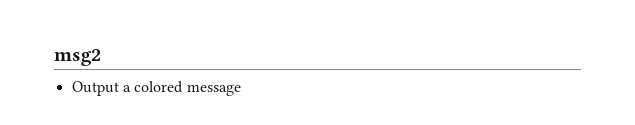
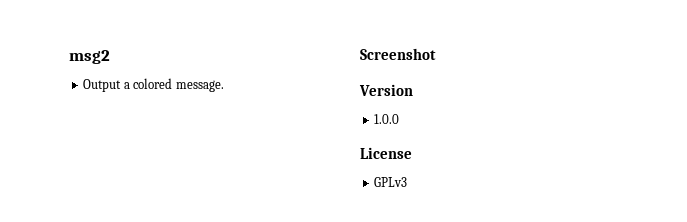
- Output a colored message
+ Output a colored message.
+ Screenshot
+ Version
+ 1.0.0
+ License
+ GPLv3

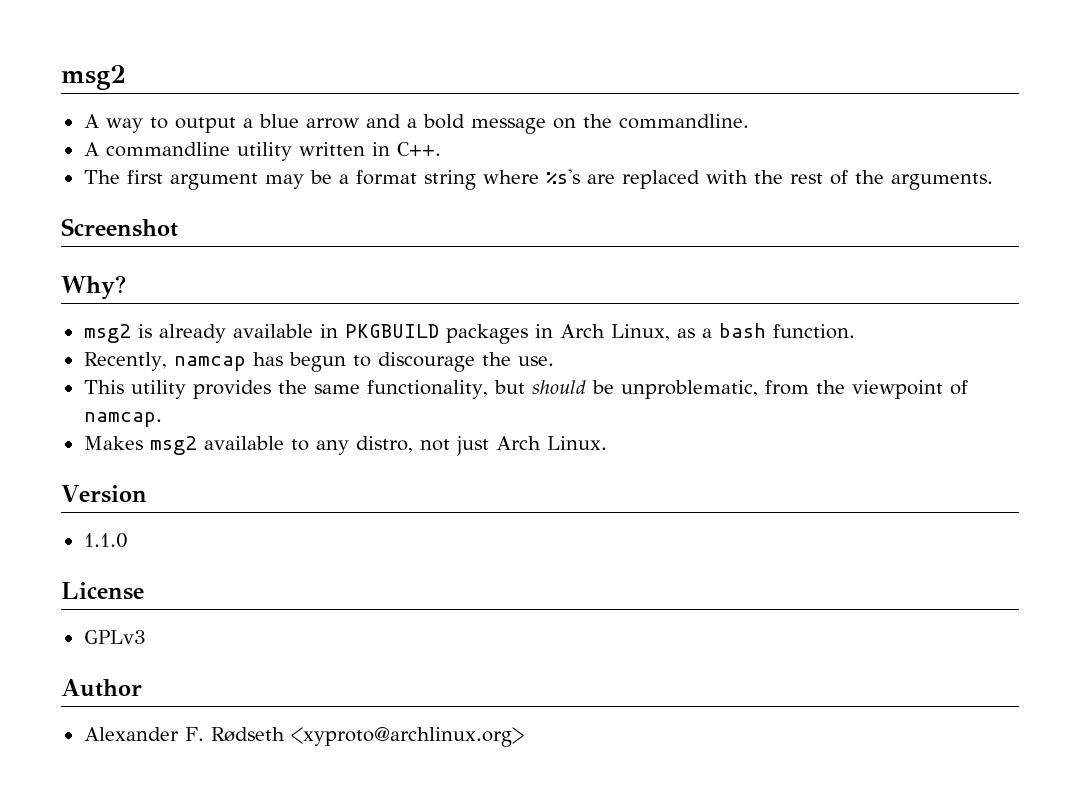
- Output a colored message.
+ A way to output a blue arrow and a bold message on the commandline.
+ A commandline utility written in C++.
+ The first argument may be a format string where %s's are replaced with the rest of the arguments.
  Screenshot
+ Why?
+ msg2 is already available in PKGBUILD packages in Arch Linux, as a bash function.
+ Recently, namcap has begun to discourage the use.
+ This utility provides the same functionality, but should be unproblematic, from the viewpoint of namcap.
+ Makes msg2 available to any distro, not just Arch Linux.
- 1.0.0
+ 1.1.0
+ Author
+ Alexander F. Rødseth <xyproto@archlinux.org>

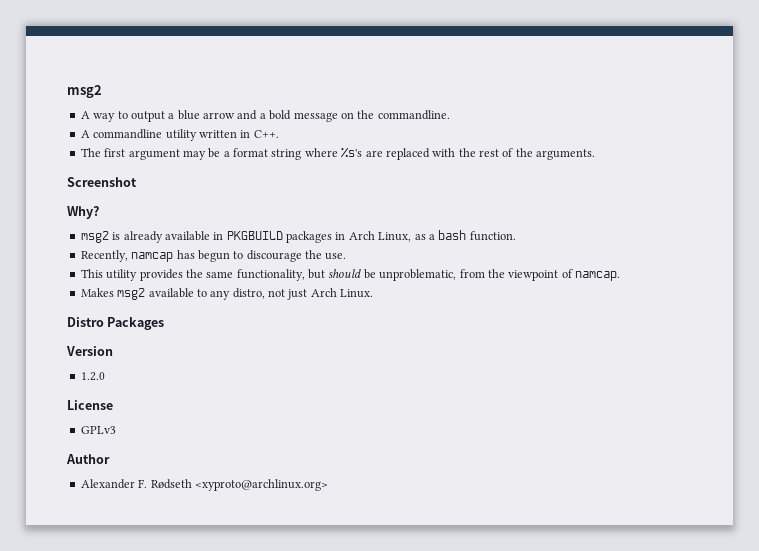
+ Distro Packages
- 1.1.0
+ 1.2.0

